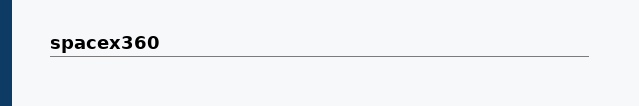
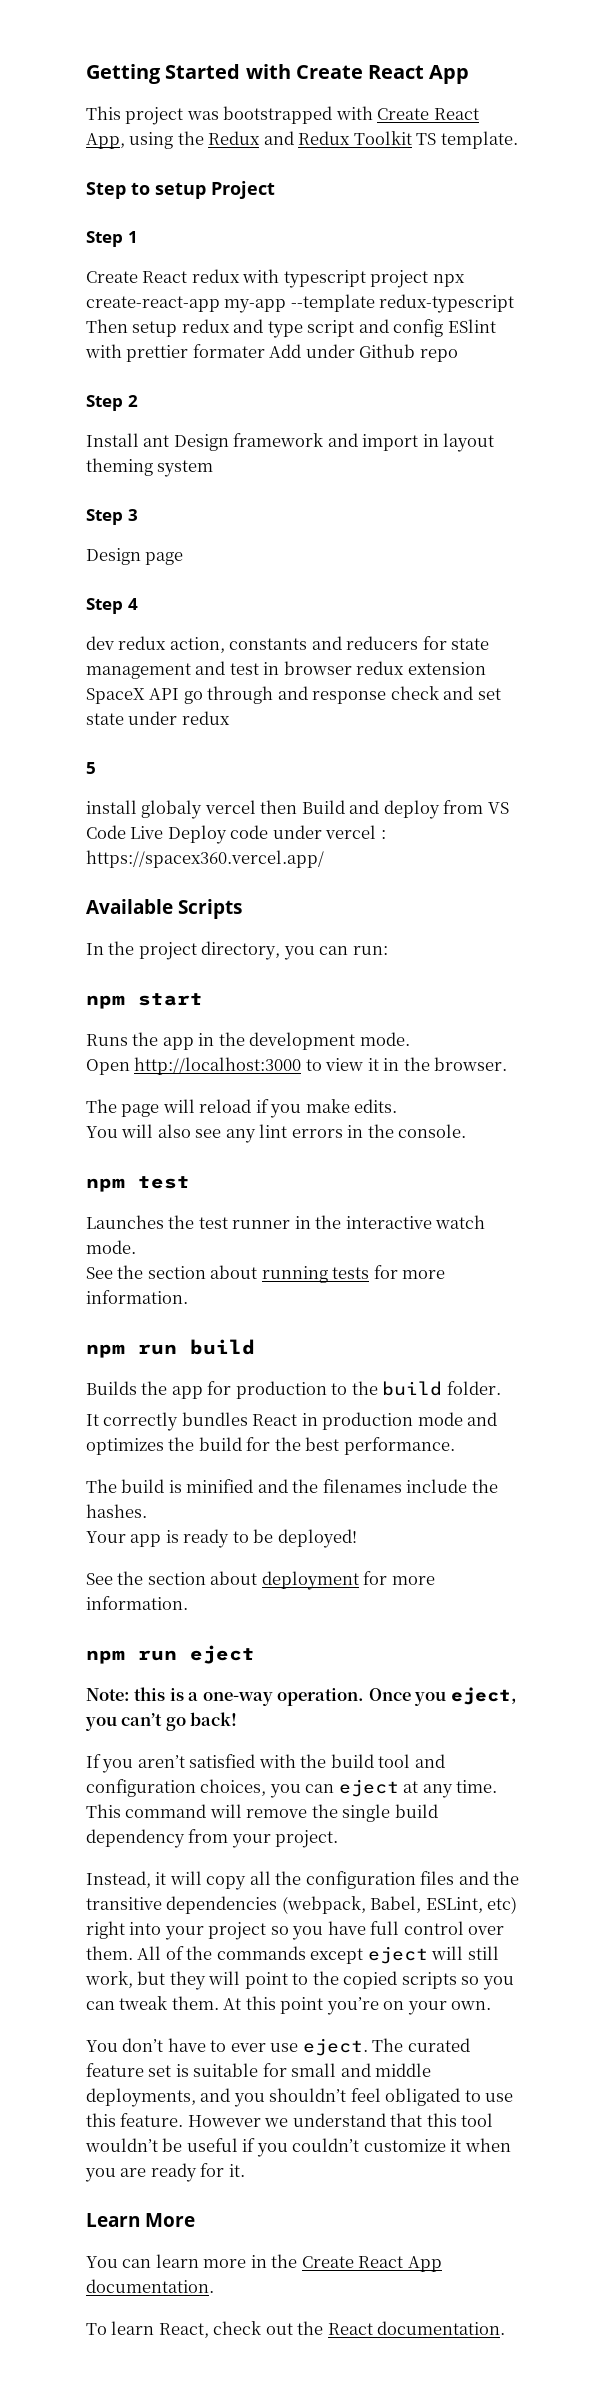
- spacex360
+ Getting Started with Create React App
+ This project was bootstrapped with Create React App, using the Redux and Redux Toolkit TS template.
+ Step to setup Project
+ Step 1
+ Create React redux with typescript project npx create-react-app my-app --template redux-typescript Then setup redux and type script and config ESlint with prettier formater Add under Github repo
+ Step 2
+ Install ant Design framework and import in layout theming system
+ Step 3
+ Design page
+ Step 4
+ dev redux action, constants and reducers for state management and test in browser redux extension SpaceX API go through and response check and set state under redux
+ 5
+ install globaly vercel then Build and deploy from VS Code Live Deploy code under vercel : https://spacex360.vercel.app/
+ Available Scripts
+ In the project directory, you can run:
+ npm start
+ Runs the app in the development mode.
+ Open http://localhost:3000 to view it in the browser.
+ The page will reload if you make edits.
+ You will also see any lint errors in the console.
+ npm test
+ Launches the test runner in the interactive watch mode.
+ See the section about running tests for more information.
+ npm run build
+ Builds the app for production to the build folder.
+ It correctly bundles React in production mode and optimizes the build for the best performance.
+ The build is minified and the filenames include the hashes.
+ Your app is ready to be deployed!
+ See the section about deployment for more information.
+ npm run eject
+ Note: this is a one-way operation. Once you eject, you can’t go back!
+ If you aren’t satisfied with the build tool and configuration choices, you can eject at any time. This command will remove the single build dependency from your project.
+ Instead, it will copy all the configuration files and the transitive dependencies (webpack, Babel, ESLint, etc) right into your project so you have full control over them. All of the commands except eject will still work, but they will point to the copied scripts so you can tweak them. At this point you’re on your own.
+ You don’t have to ever use eject. The curated feature set is suitable for small and middle deployments, and you shouldn’t feel obligated to use this feature. However we understand that this tool wouldn’t be useful if you couldn’t customize it when you are ready for it.
+ Learn More
+ You can learn more in the Create React App documentation.
+ To learn React, check out the React documentation.

